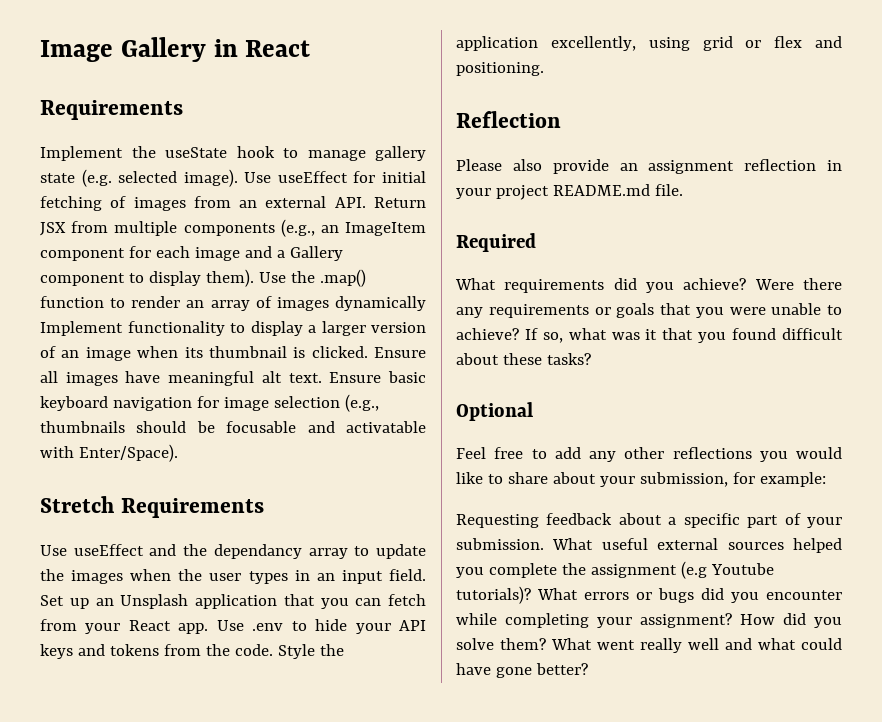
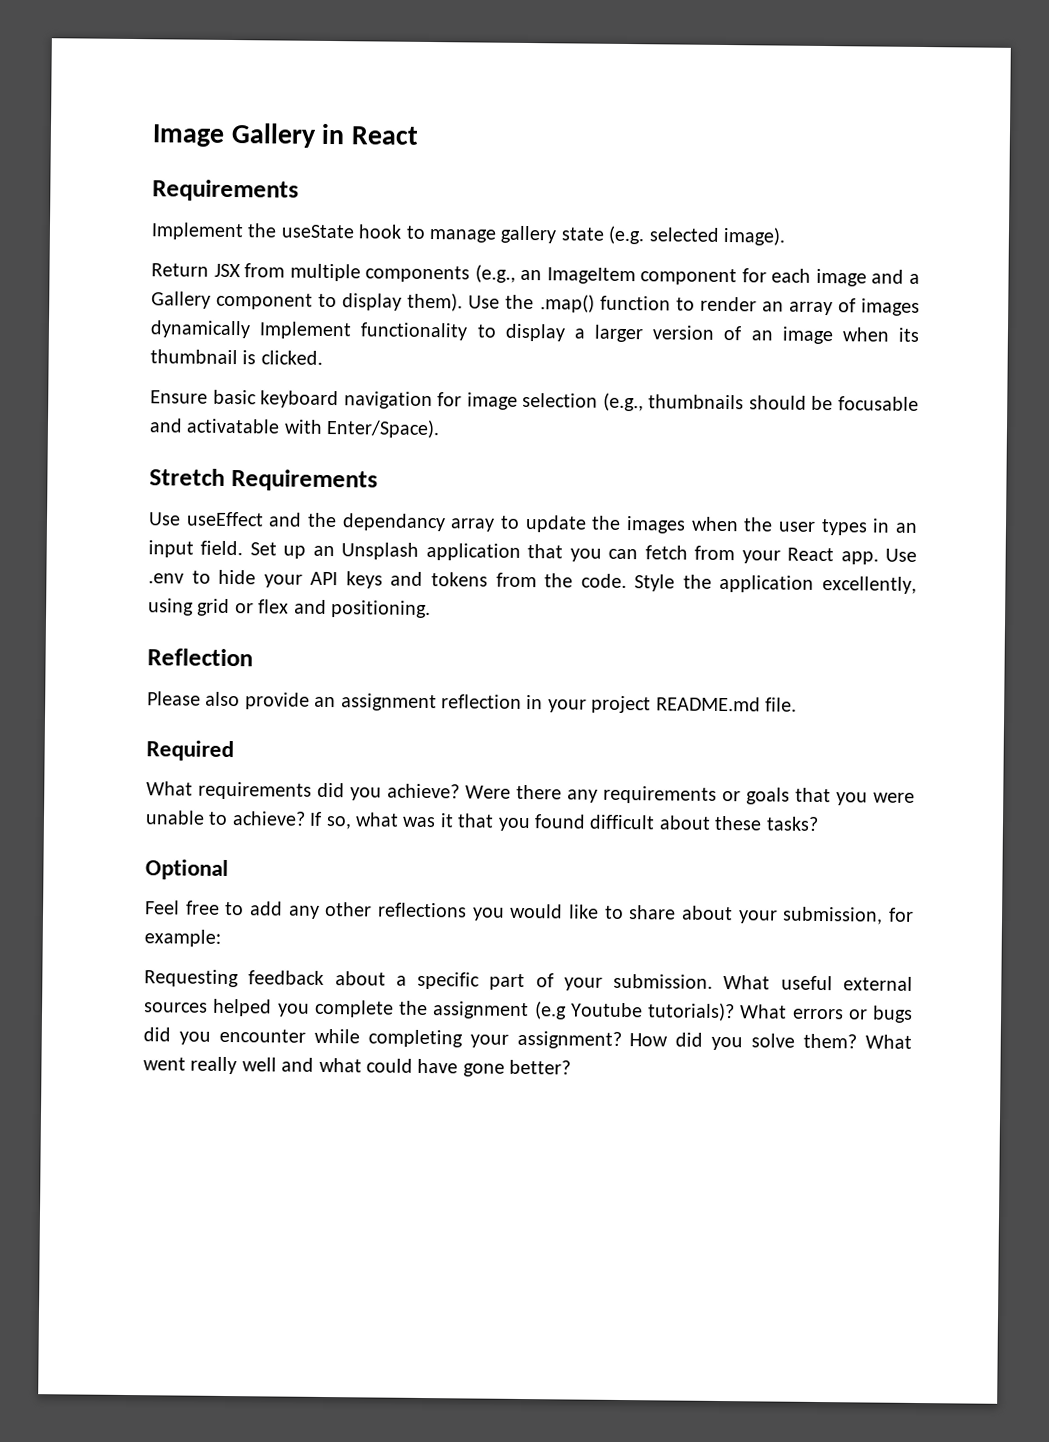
- Implement the useState hook to manage gallery state (e.g. selected image). Use useEffect for initial fetching of images from an external API. Return JSX from multiple components (e.g., an ImageItem component for each image and a Gallery component to display them).
+ Implement the useState hook to manage gallery state (e.g. selected image).
+ Return JSX from multiple components (e.g., an ImageItem component for each image and a Gallery component to display them).
- Use the .map() function to render an array of images dynamically Implement functionality to display a larger version of an image when its thumbnail is clicked. Ensure all images have meaningful alt text. Ensure basic keyboard navigation for image selection (e.g., thumbnails should be focusable and activatable with Enter/Space).
+ Use the .map() function to render an array of images dynamically Implement functionality to display a larger version of an image when its thumbnail is clicked.
+ Ensure basic keyboard navigation for image selection (e.g., thumbnails should be focusable and activatable with Enter/Space).

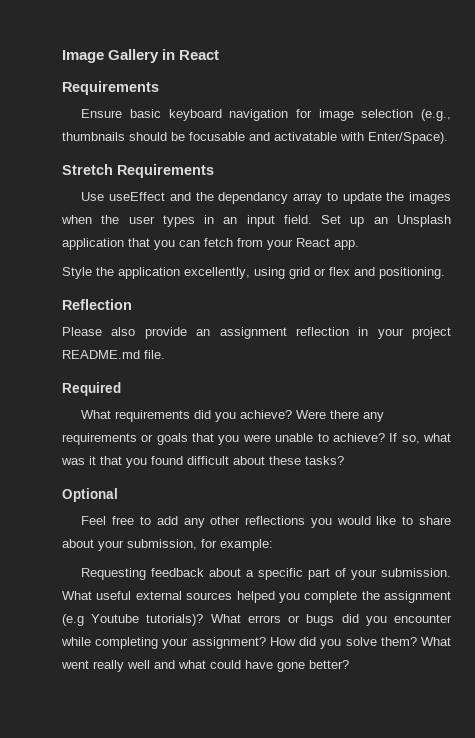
- Implement the useState hook to manage gallery state (e.g. selected image).
- Return JSX from multiple components (e.g., an ImageItem component for each image and a Gallery component to display them). Use the .map() function to render an array of images dynamically Implement functionality to display a larger version of an image when its thumbnail is clicked.
- Set up an Unsplash application that you can fetch from your React app. Use .env to hide your API keys and tokens from the code. Style the application excellently, using grid or flex and positioning.
+ Set up an Unsplash application that you can fetch from your React app.
+ Style the application excellently, using grid or flex and positioning.

